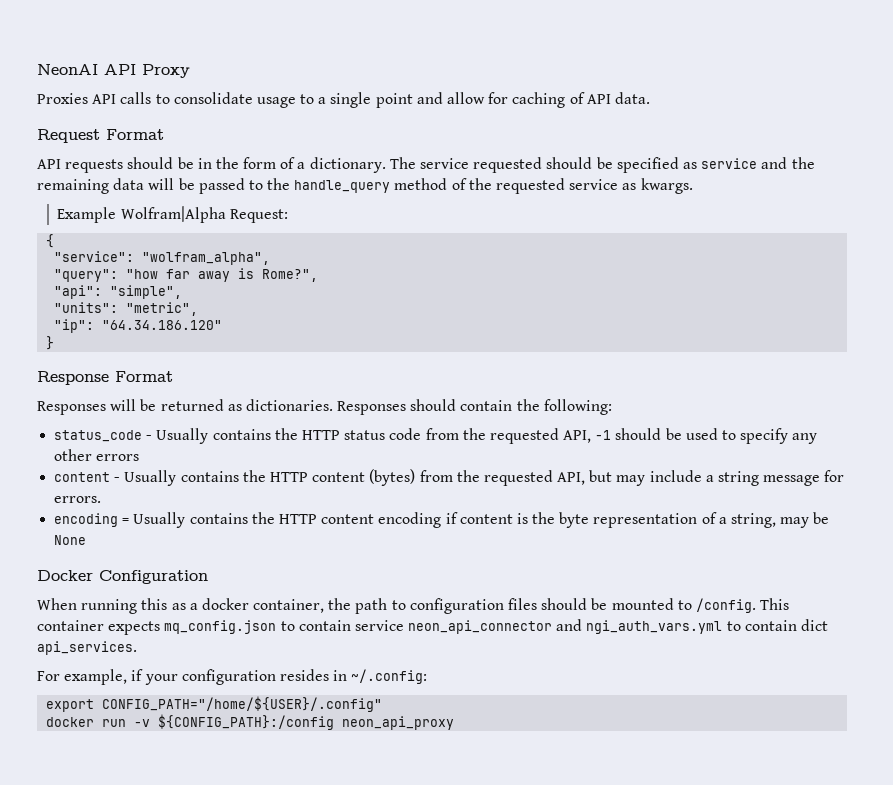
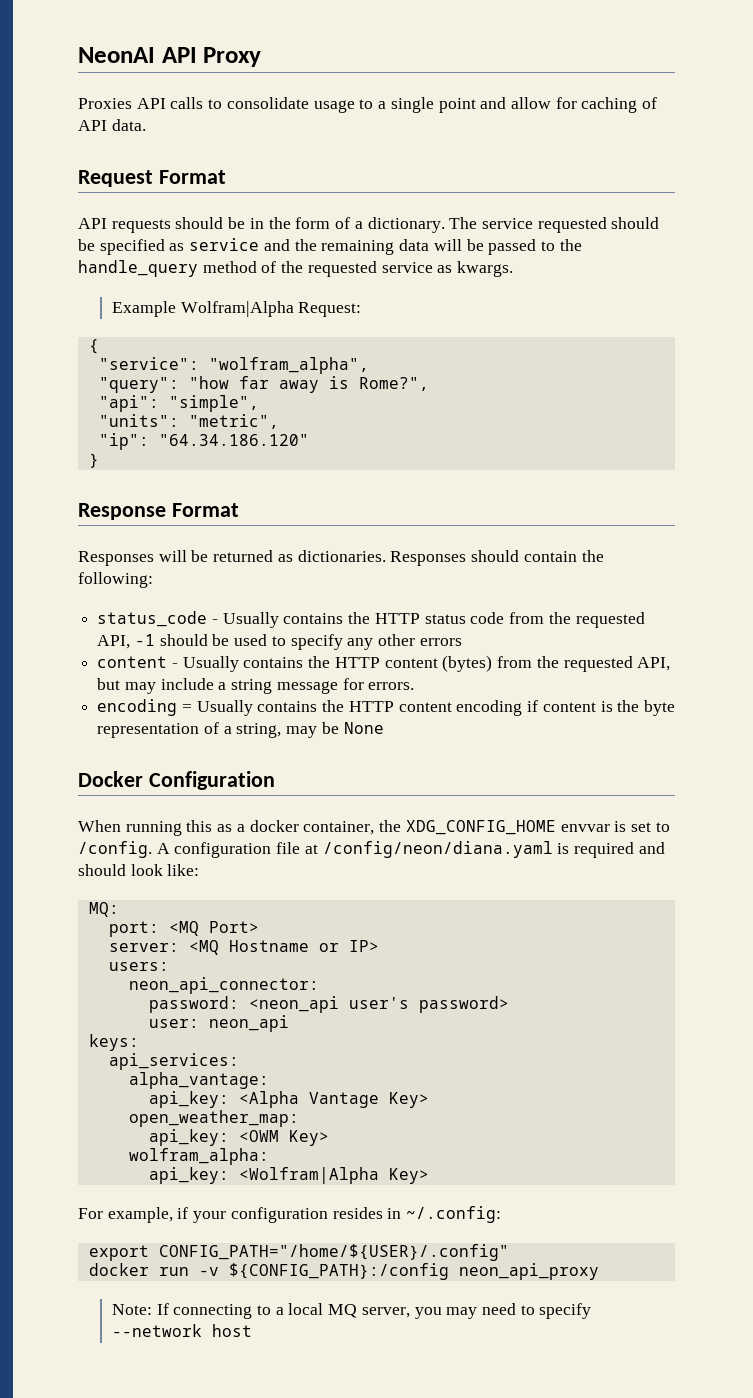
- When running this as a docker container, the path to configuration files should be mounted to /config. This container expects mq_config.json to contain service neon_api_connector and ngi_auth_vars.yml to contain dict api_services.
+ When running this as a docker container, the XDG_CONFIG_HOME envvar is set to /config. A configuration file at /config/neon/diana.yaml is required and should look like:
+ MQ:
+ port: <MQ Port>
+ server: <MQ Hostname or IP>
+ users:
+ neon_api_connector:
+ password: <neon_api user's password>
+ user: neon_api
+ keys:
+ api_services:
+ alpha_vantage:
+ api_key: <Alpha Vantage Key>
+ open_weather_map:
+ api_key: <OWM Key>
+ wolfram_alpha:
+ api_key: <Wolfram|Alpha Key>
+ Note: If connecting to a local MQ server, you may need to specify --network host

